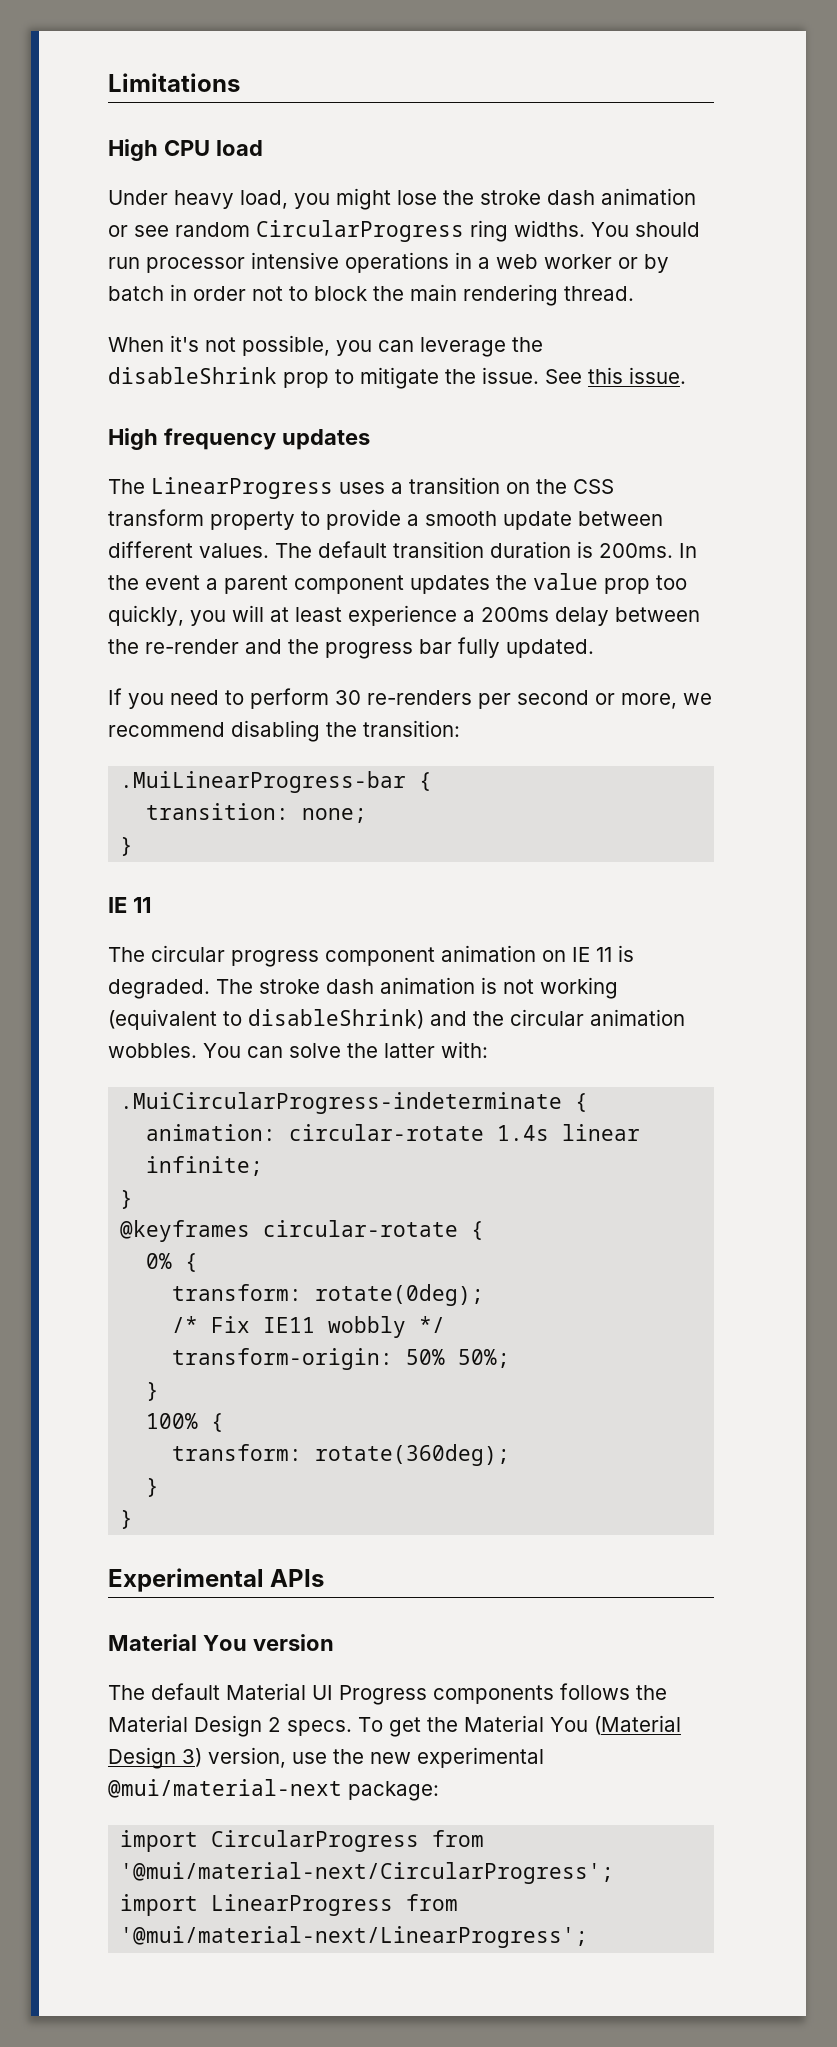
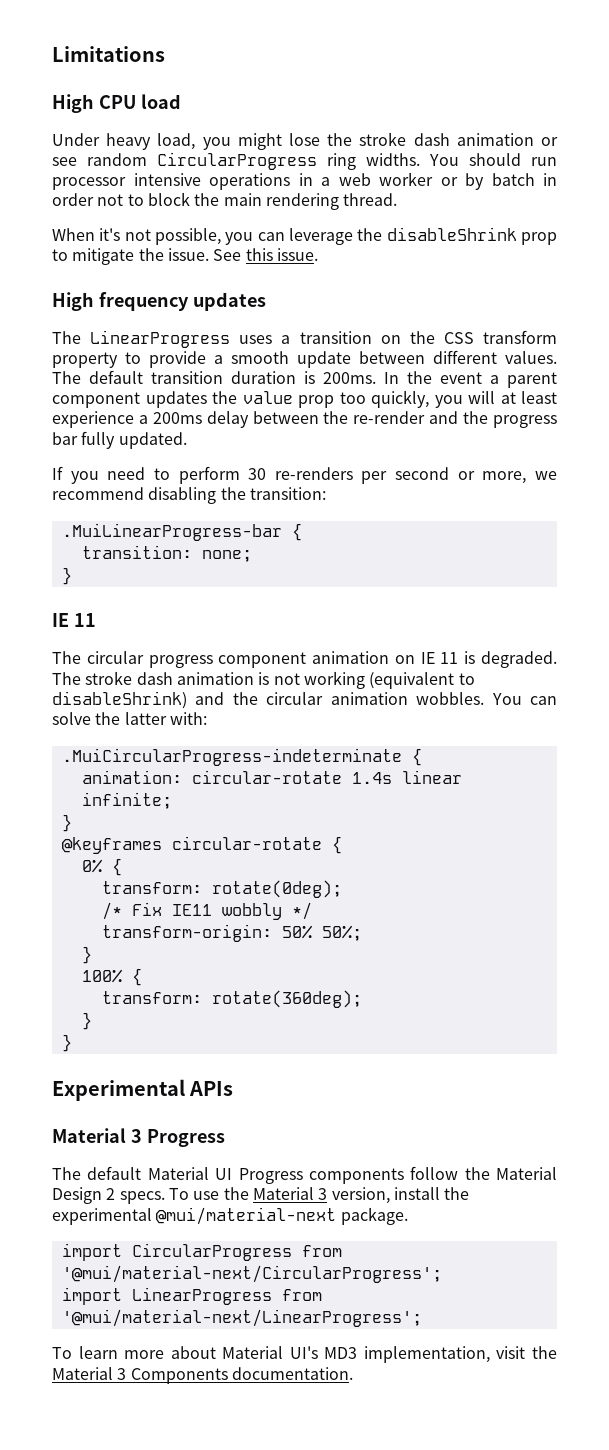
- Material You version
+ Material 3 Progress
- The default Material UI Progress components follows the Material Design 2 specs.
+ The default Material UI Progress components follow the Material Design 2 specs.
- To get the Material You (Material Design 3) version, use the new experimental @mui/material-next package:
+ To use the Material 3 version, install the experimental @mui/material-next package.
+ To learn more about Material UI's MD3 implementation, visit the Material 3 Components documentation.

